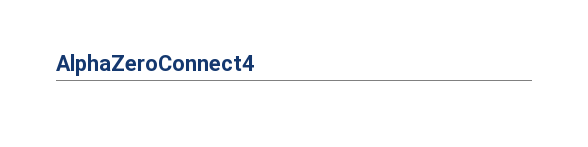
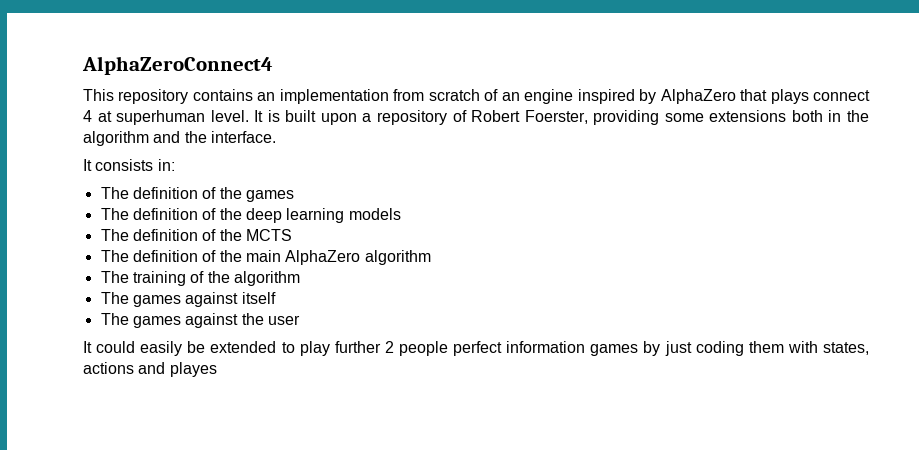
+ This repository contains an implementation from scratch of an engine inspired by AlphaZero that plays connect 4 at superhuman level. It is built upon a repository of Robert Foerster, providing some extensions both in the algorithm and the interface.
+ It consists in:
+ The definition of the games
+ The definition of the deep learning models
+ The definition of the MCTS
+ The definition of the main AlphaZero algorithm
+ The training of the algorithm
+ The games against itself
+ The games against the user
+ It could easily be extended to play further 2 people perfect information games by just coding them with states, actions and playes

